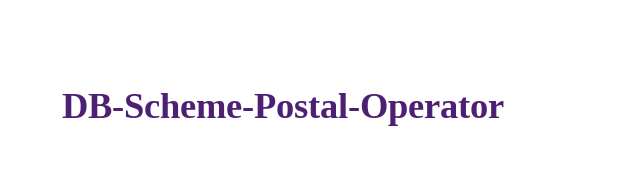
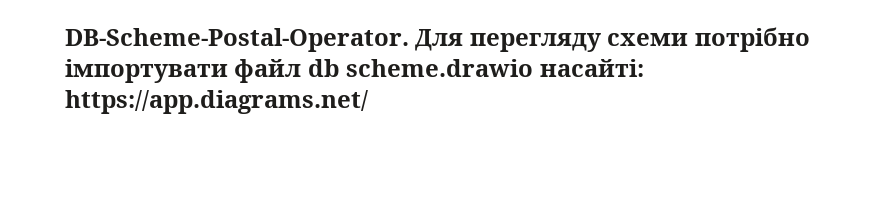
- DB-Scheme-Postal-Operator
+ DB-Scheme-Postal-Operator. Для перегляду схеми потрібно імпортувати файл db scheme.drawio насайті: https://app.diagrams.net/

